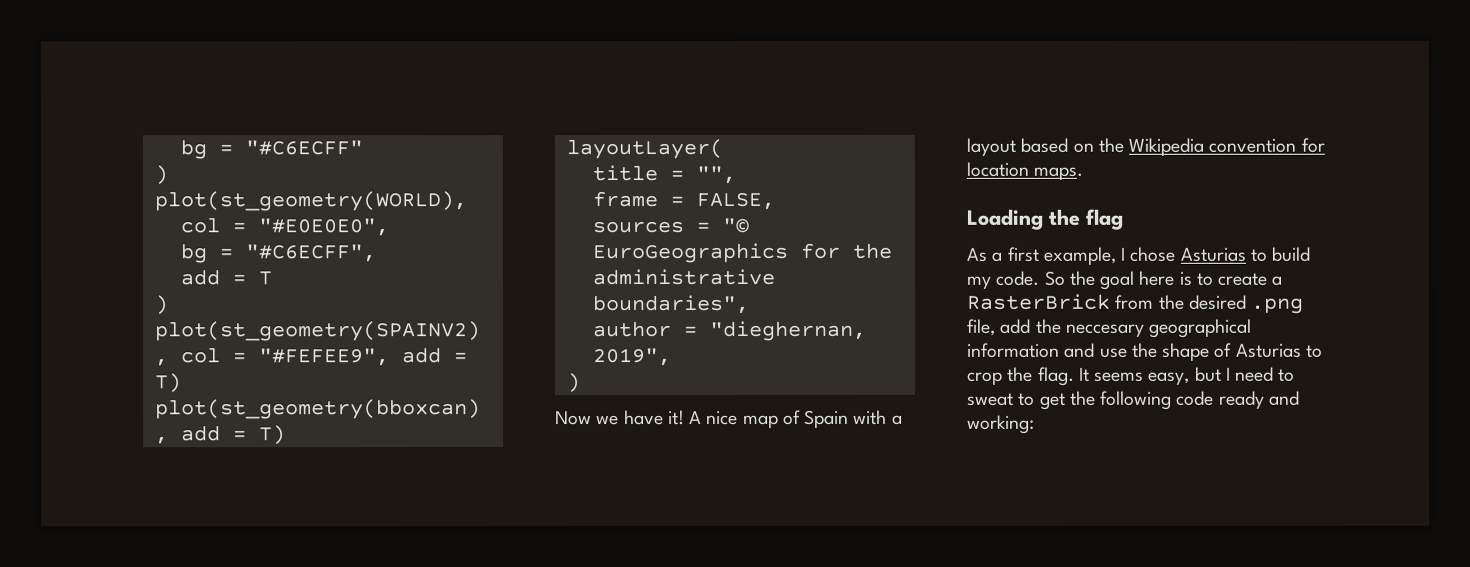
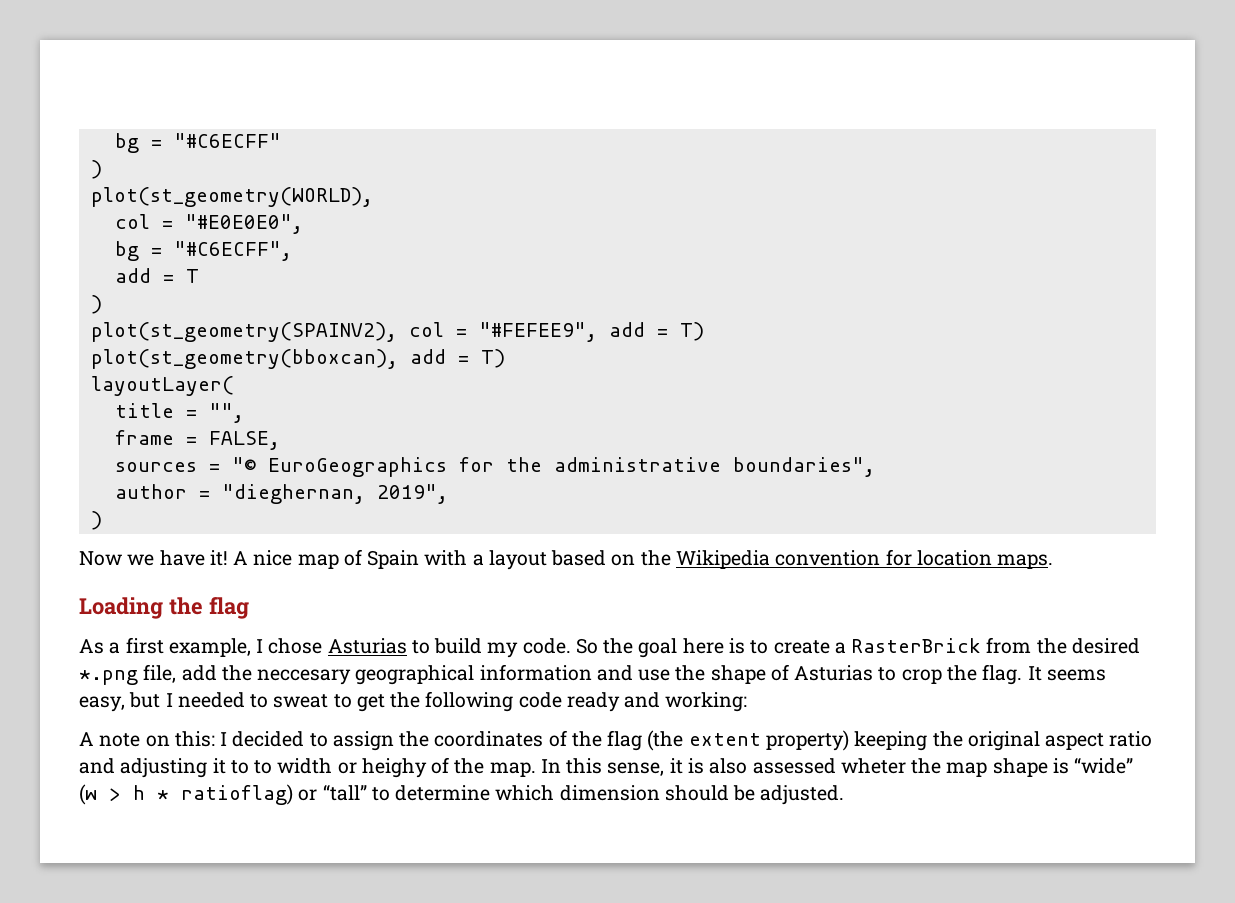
- So the goal here is to create a RasterBrick from the desired .png file, add the neccesary geographical information and use the shape of Asturias to crop the flag.
+ So the goal here is to create a RasterBrick from the desired *.png file, add the neccesary geographical information and use the shape of Asturias to crop the flag.
- It seems easy, but I need to sweat to get the following code ready and working:
+ It seems easy, but I needed to sweat to get the following code ready and working:
+ A note on this: I decided to assign the coordinates of the flag (the extent property) keeping the original aspect ratio and adjusting it to to width or heighy of the map. In this sense, it is also assessed wheter the map shape is “wide” (w > h * ratioflag) or “tall” to determine which dimension should be adjusted.

